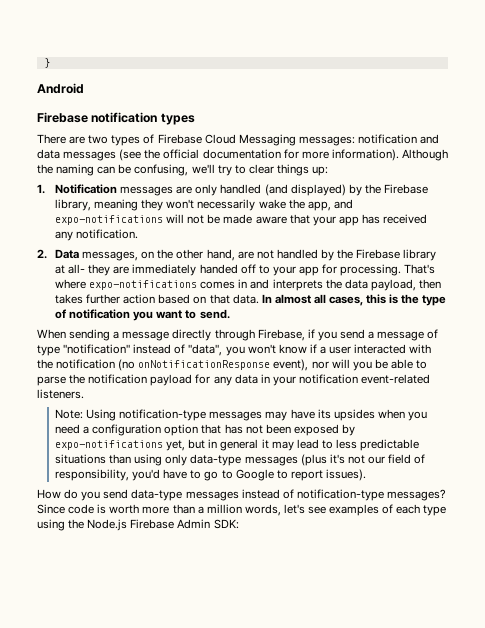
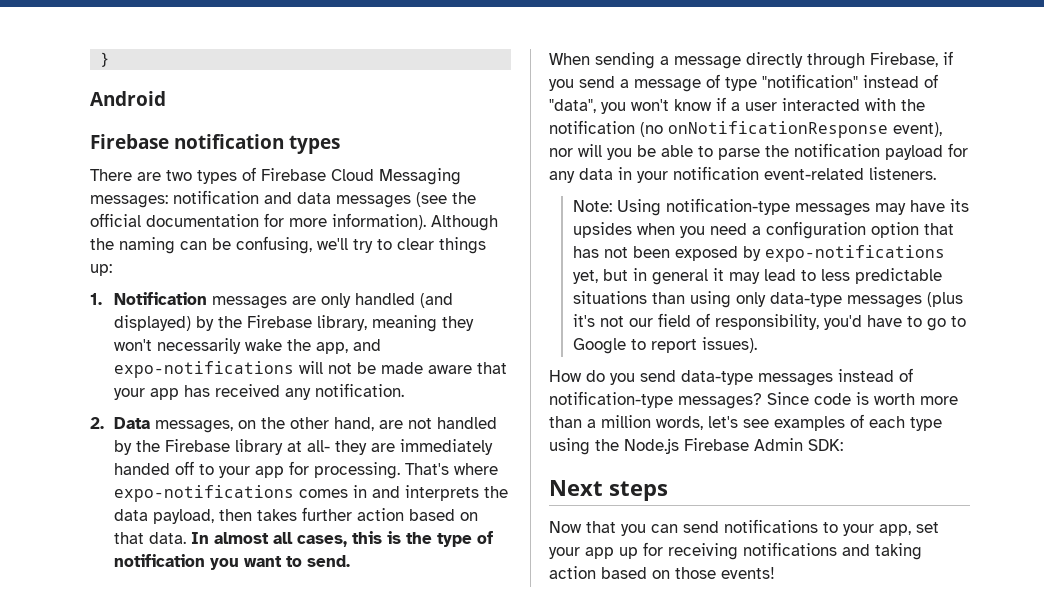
+ Next steps
+ Now that you can send notifications to your app, set your app up for receiving notifications and taking action based on those events!

